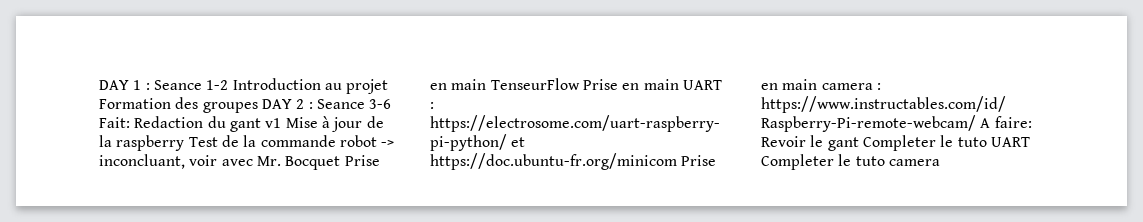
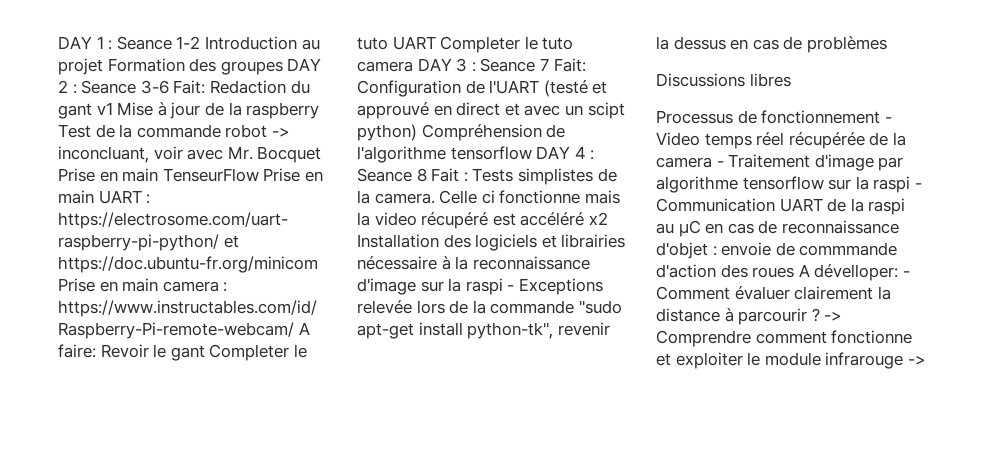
- Revoir le gant Completer le tuto UART Completer le tuto camera
+ Revoir le gant Completer le tuto UART Completer le tuto camera DAY 3 : Seance 7 Fait: Configuration de l'UART (testé et approuvé en direct et avec un scipt python) Compréhension de l'algorithme tensorflow DAY 4 : Seance 8 Fait : Tests simplistes de la camera. Celle ci fonctionne mais la video récupéré est accéléré x2 Installation des logiciels et librairies nécessaire à la reconnaissance d'image sur la raspi - Exceptions relevée lors de la commande "sudo apt-get install python-tk", revenir la dessus en cas de problèmes
+ Discussions libres
+ Processus de fonctionnement - Video temps réel récupérée de la camera - Traitement d'image par algorithme tensorflow sur la raspi - Communication UART de la raspi au µC en cas de reconnaissance d'objet : envoie de commmande d'action des roues A dévelloper: - Comment évaluer clairement la distance à parcourir ? -> Comprendre comment fonctionne et exploiter le module infrarouge ->

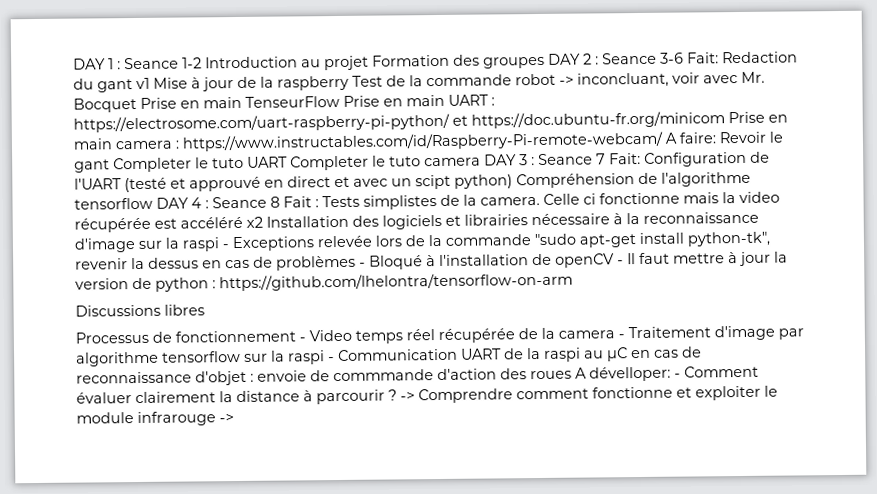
- Celle ci fonctionne mais la video récupéré est accéléré x2 Installation des logiciels et librairies nécessaire à la reconnaissance d'image sur la raspi - Exceptions relevée lors de la commande "sudo apt-get install python-tk", revenir la dessus en cas de problèmes
+ Celle ci fonctionne mais la video récupérée est accéléré x2 Installation des logiciels et librairies nécessaire à la reconnaissance d'image sur la raspi - Exceptions relevée lors de la commande "sudo apt-get install python-tk", revenir la dessus en cas de problèmes - Bloqué à l'installation de openCV - Il faut mettre à jour la version de python : https://github.com/lhelontra/tensorflow-on-arm

